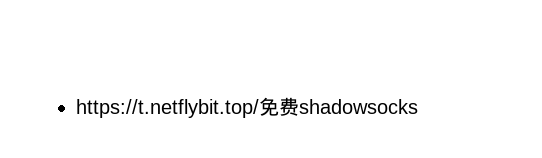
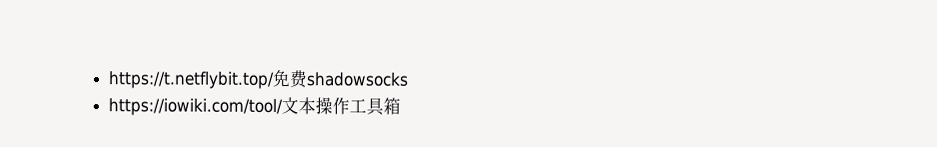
+ https://iowiki.com/tool/文本操作工具箱

